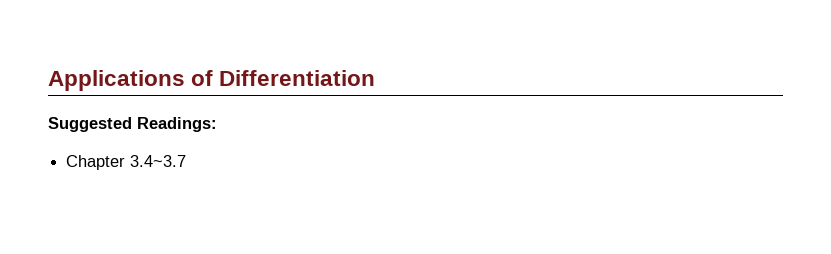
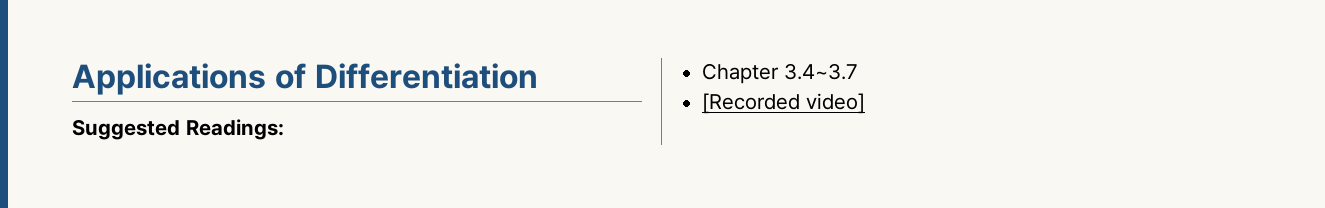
+ [Recorded video]

